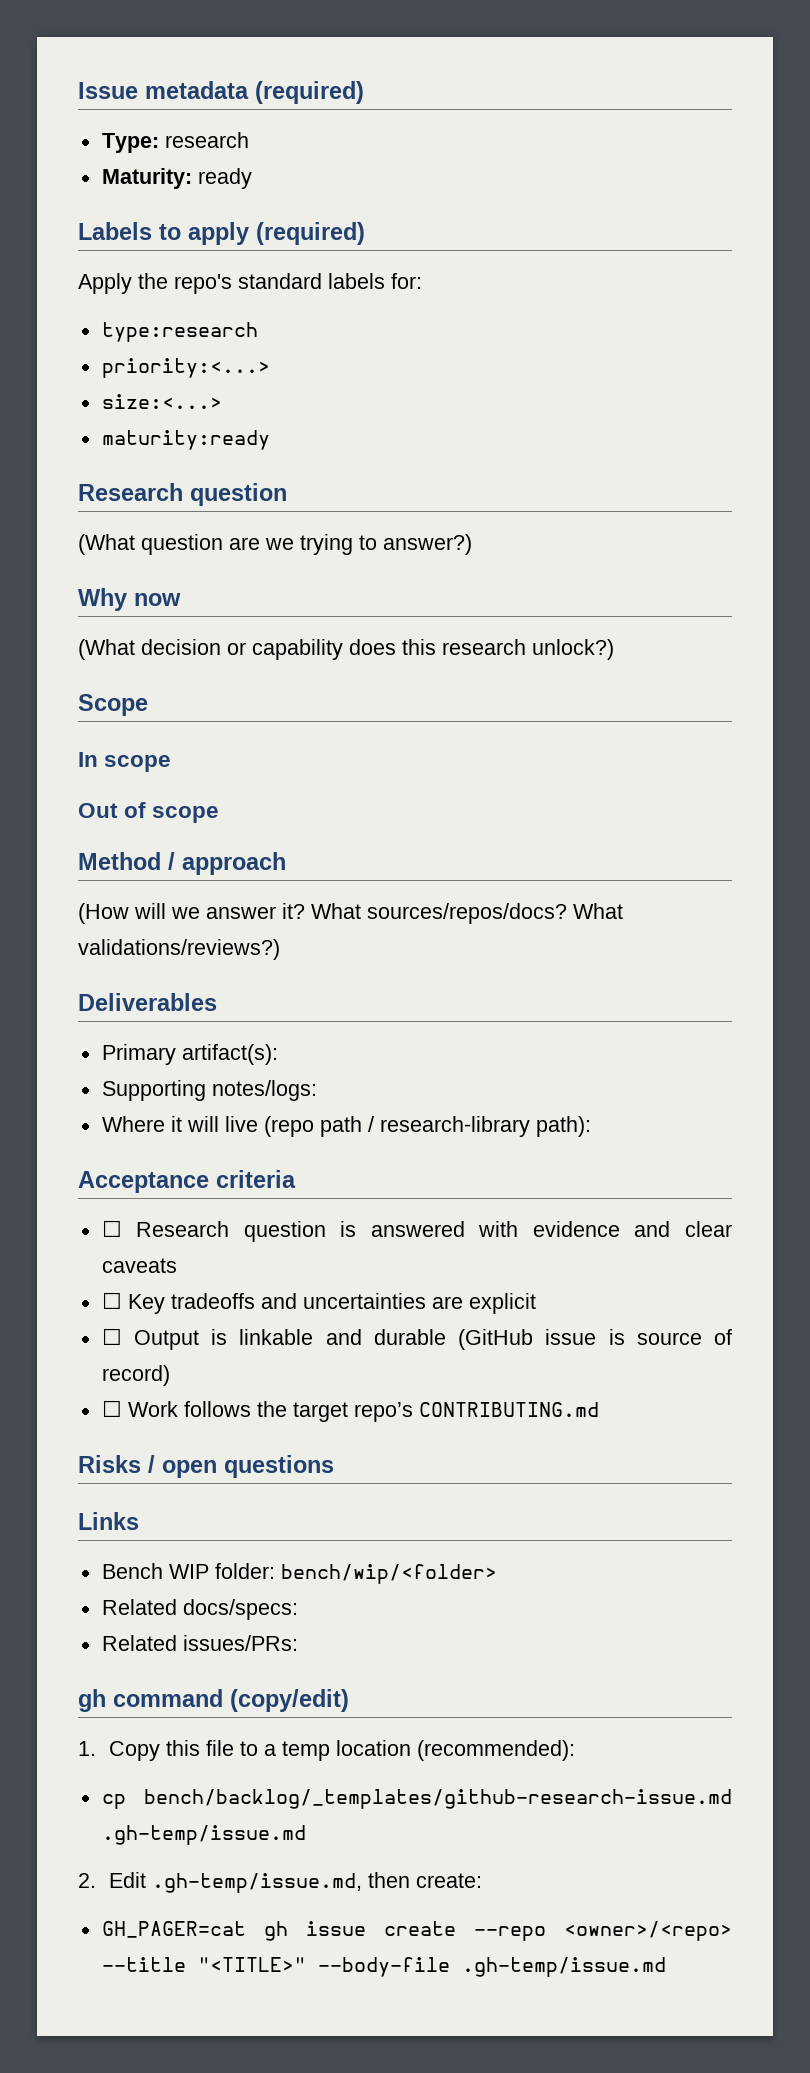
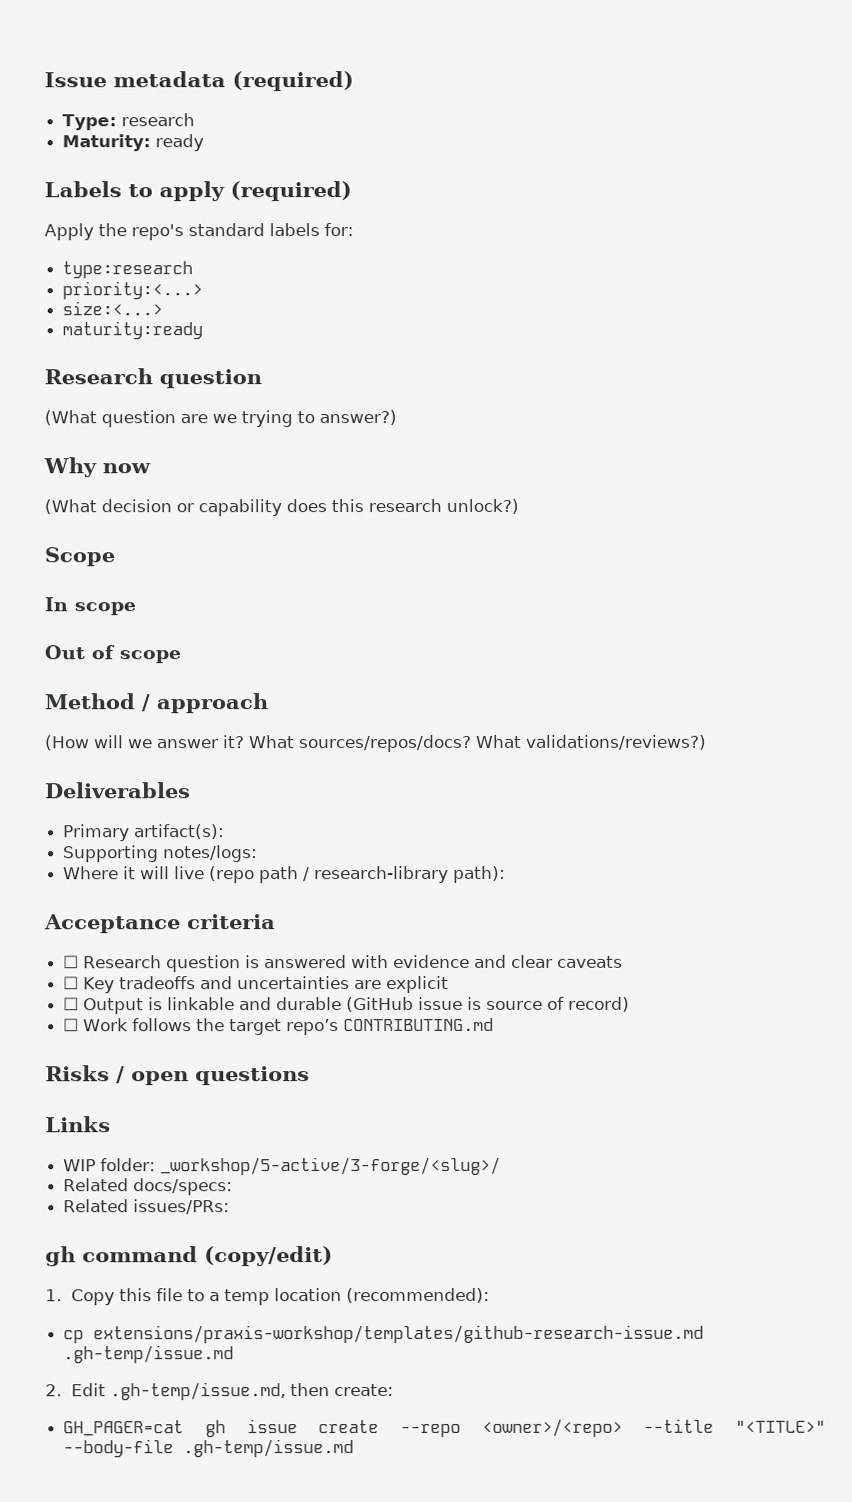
- Bench WIP folder: bench/wip/<folder>
+ WIP folder: _workshop/5-active/3-forge/<slug>/
- cp bench/backlog/_templates/github-research-issue.md .gh-temp/issue.md
+ cp extensions/praxis-workshop/templates/github-research-issue.md .gh-temp/issue.md

